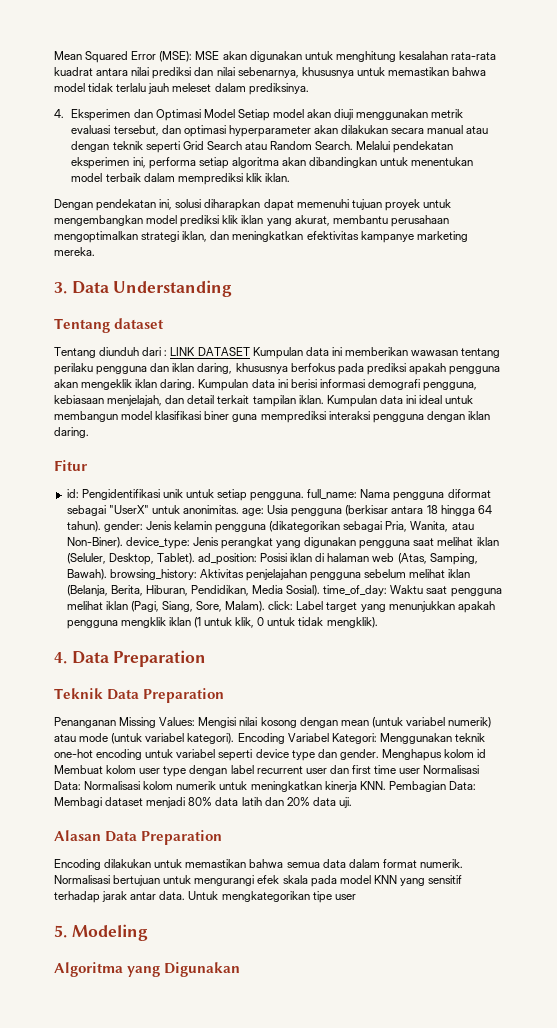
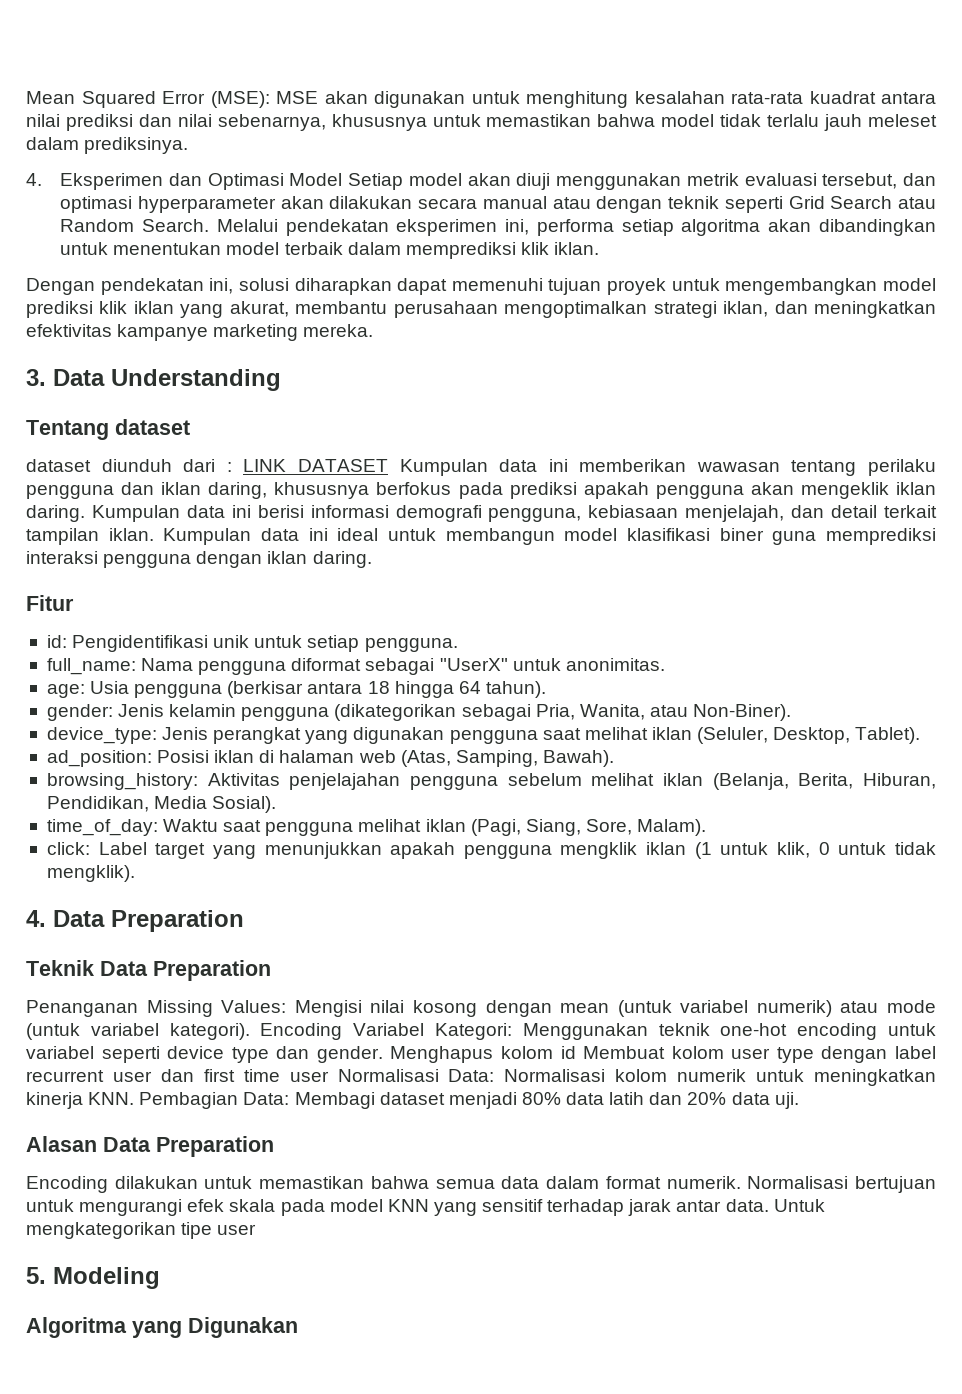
- Tentang diunduh dari : LINK DATASET Kumpulan data ini memberikan wawasan tentang perilaku pengguna dan iklan daring, khususnya berfokus pada prediksi apakah pengguna akan mengeklik iklan daring.
+ dataset diunduh dari : LINK DATASET Kumpulan data ini memberikan wawasan tentang perilaku pengguna dan iklan daring, khususnya berfokus pada prediksi apakah pengguna akan mengeklik iklan daring.
- Pengidentifikasi unik untuk setiap pengguna. full_name:
+ Pengidentifikasi unik untuk setiap pengguna.
+ full_name:
- Nama pengguna diformat sebagai "UserX" untuk anonimitas. age:
+ Nama pengguna diformat sebagai "UserX" untuk anonimitas.
+ age:
- Usia pengguna (berkisar antara 18 hingga 64 tahun). gender:
+ Usia pengguna (berkisar antara 18 hingga 64 tahun).
+ gender:
- Jenis kelamin pengguna (dikategorikan sebagai Pria, Wanita, atau Non-Biner). device_type:
+ Jenis kelamin pengguna (dikategorikan sebagai Pria, Wanita, atau Non-Biner).
+ device_type:
- Jenis perangkat yang digunakan pengguna saat melihat iklan (Seluler, Desktop, Tablet). ad_position:
+ Jenis perangkat yang digunakan pengguna saat melihat iklan (Seluler, Desktop, Tablet).
+ ad_position:
- Posisi iklan di halaman web (Atas, Samping, Bawah). browsing_history:
+ Posisi iklan di halaman web (Atas, Samping, Bawah).
+ browsing_history:
- Aktivitas penjelajahan pengguna sebelum melihat iklan (Belanja, Berita, Hiburan, Pendidikan, Media Sosial). time_of_day:
+ Aktivitas penjelajahan pengguna sebelum melihat iklan (Belanja, Berita, Hiburan, Pendidikan, Media Sosial).
+ time_of_day:
- Waktu saat pengguna melihat iklan (Pagi, Siang, Sore, Malam). click:
+ Waktu saat pengguna melihat iklan (Pagi, Siang, Sore, Malam).
+ click:

